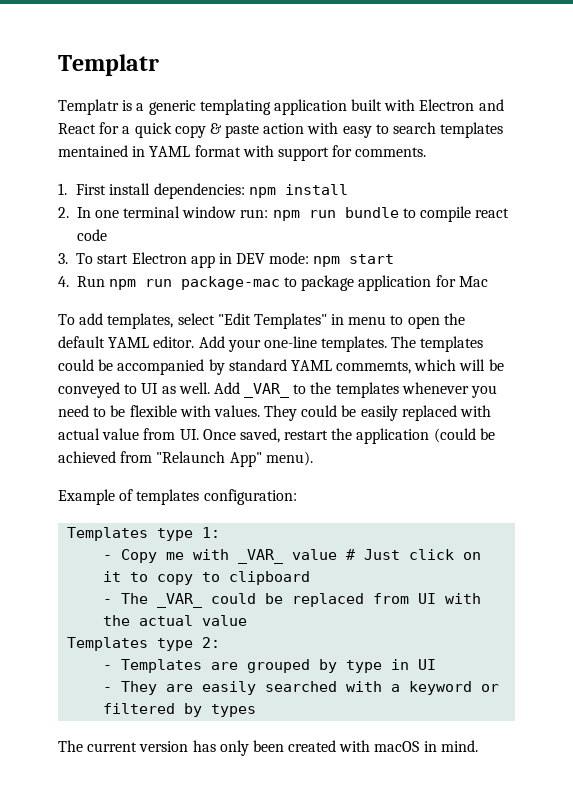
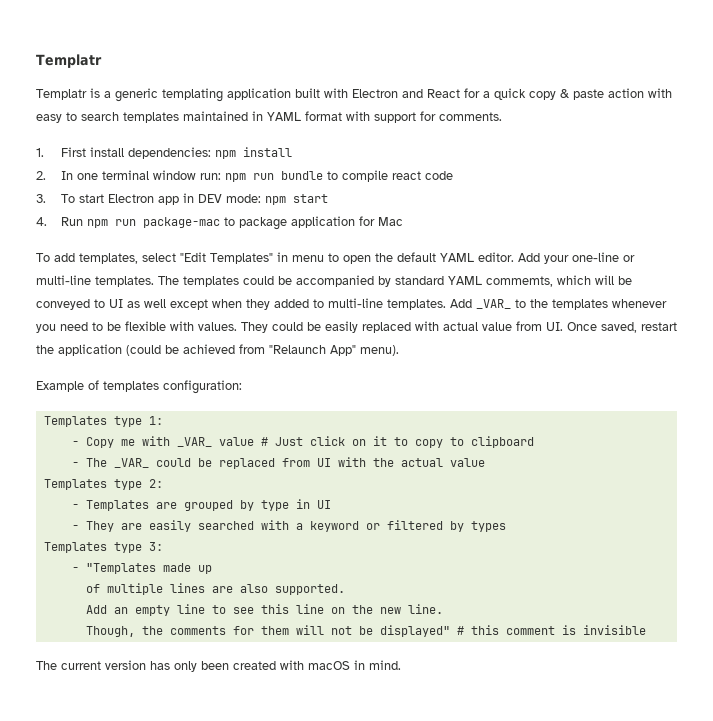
- Templatr is a generic templating application built with Electron and React for a quick copy & paste action with easy to search templates mentained in YAML format with support for comments.
+ Templatr is a generic templating application built with Electron and React for a quick copy & paste action with easy to search templates maintained in YAML format with support for comments.
- Add your one-line templates.
+ Add your one-line or multi-line templates.
- The templates could be accompanied by standard YAML commemts, which will be conveyed to UI as well.
+ The templates could be accompanied by standard YAML commemts, which will be conveyed to UI as well except when they added to multi-line templates.
+ Templates type 3:
+ - "Templates made up
+ of multiple lines are also supported.
+ Add an empty line to see this line on the new line.
+ Though, the comments for them will not be displayed" # this comment is invisible

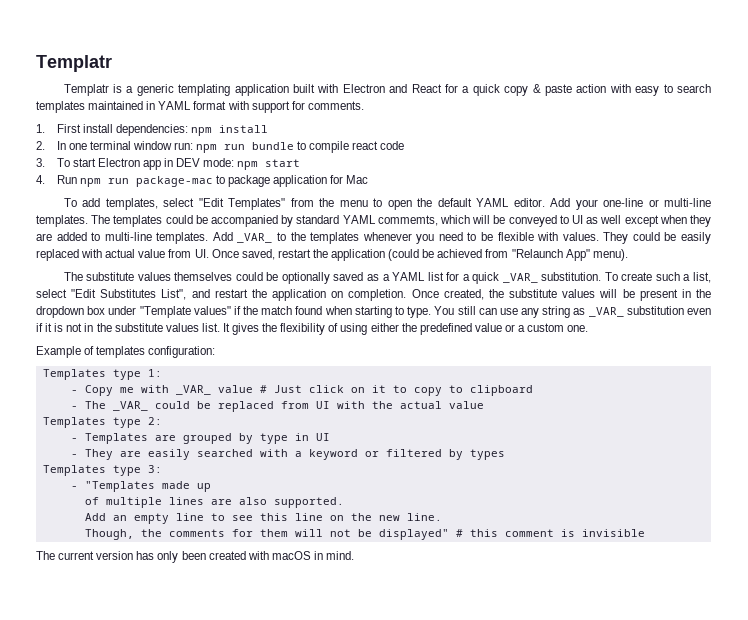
- To add templates, select "Edit Templates" in menu to open the default YAML editor.
+ To add templates, select "Edit Templates" from the menu to open the default YAML editor.
- The templates could be accompanied by standard YAML commemts, which will be conveyed to UI as well except when they added to multi-line templates.
+ The templates could be accompanied by standard YAML commemts, which will be conveyed to UI as well except when they are added to multi-line templates.
+ The substitute values themselves could be optionally saved as a YAML list for a quick _VAR_ substitution. To create such a list, select "Edit Substitutes List", and restart the application on completion. Once created, the substitute values will be present in the dropdown box under "Template values" if the match found when starting to type. You still can use any string as _VAR_ substitution even if it is not in the substitute values list. It gives the flexibility of using either the predefined value or a custom one.

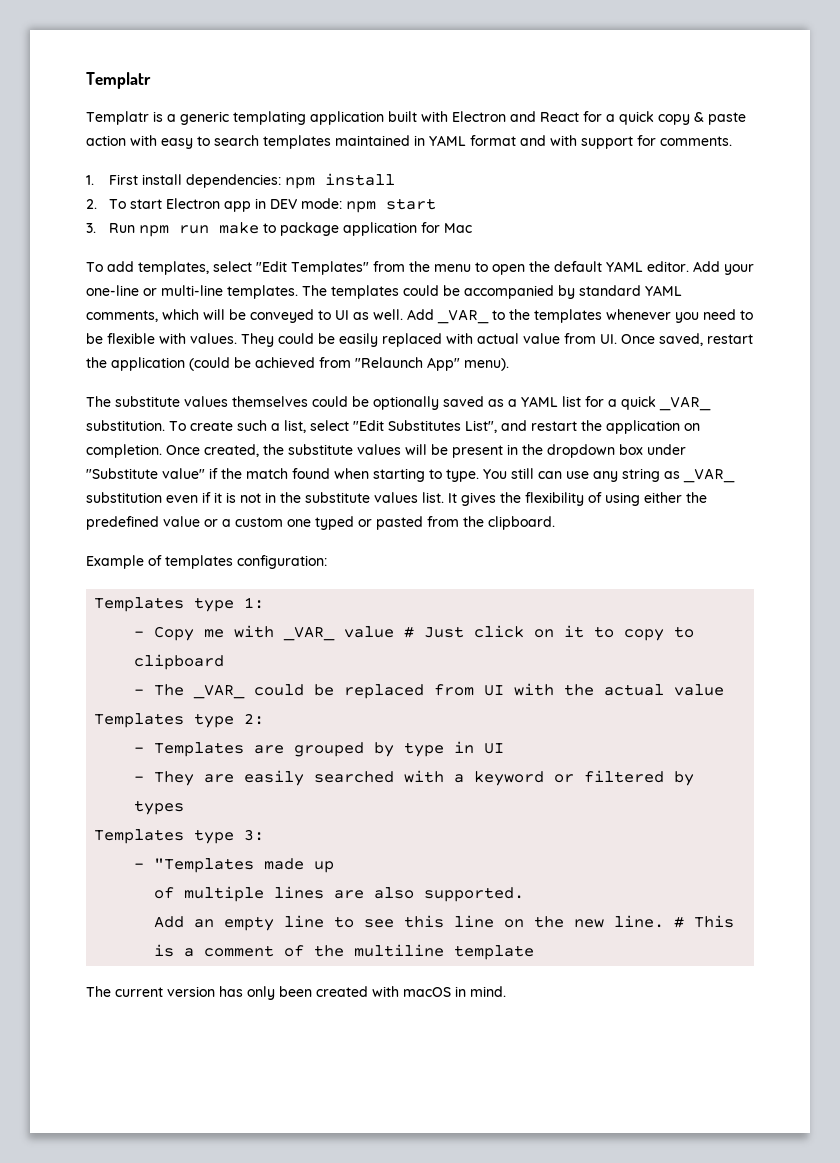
- Templatr is a generic templating application built with Electron and React for a quick copy & paste action with easy to search templates maintained in YAML format with support for comments.
+ Templatr is a generic templating application built with Electron and React for a quick copy & paste action with easy to search templates maintained in YAML format and with support for comments.
- 2. In one terminal window run: npm run bundle to compile react code
- 3. To start Electron app in DEV mode: npm start
+ 2. To start Electron app in DEV mode: npm start
- 4. Run npm run package-mac to package application for Mac
+ 3. Run npm run make to package application for Mac
- The templates could be accompanied by standard YAML commemts, which will be conveyed to UI as well except when they are added to multi-line templates.
+ The templates could be accompanied by standard YAML comments, which will be conveyed to UI as well.
- Once created, the substitute values will be present in the dropdown box under "Template values" if the match found when starting to type.
+ Once created, the substitute values will be present in the dropdown box under "Substitute value" if the match found when starting to type.
- It gives the flexibility of using either the predefined value or a custom one.
+ It gives the flexibility of using either the predefined value or a custom one typed or pasted from the clipboard.
- Add an empty line to see this line on the new line.
- Though, the comments for them will not be displayed" # this comment is invisible
+ Add an empty line to see this line on the new line. # This is a comment of the multiline template

